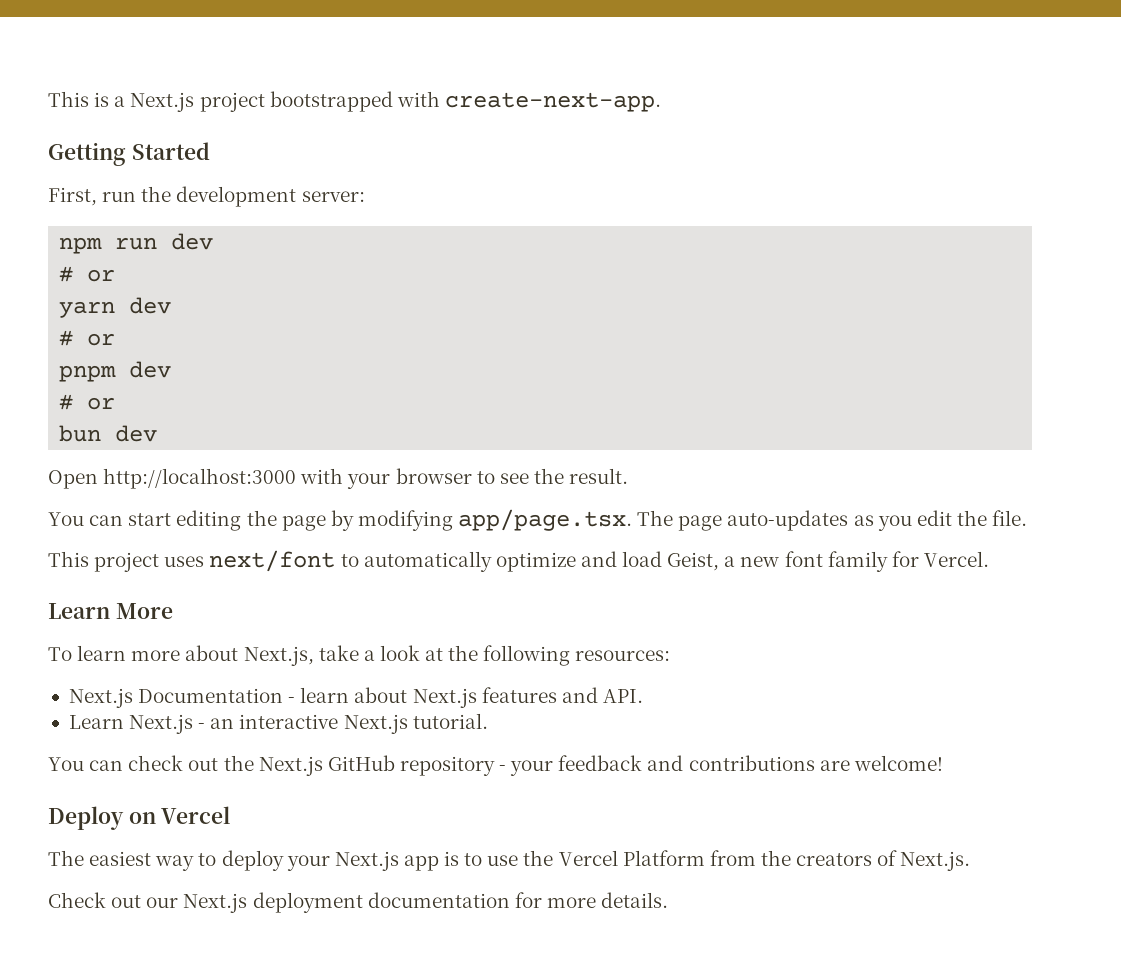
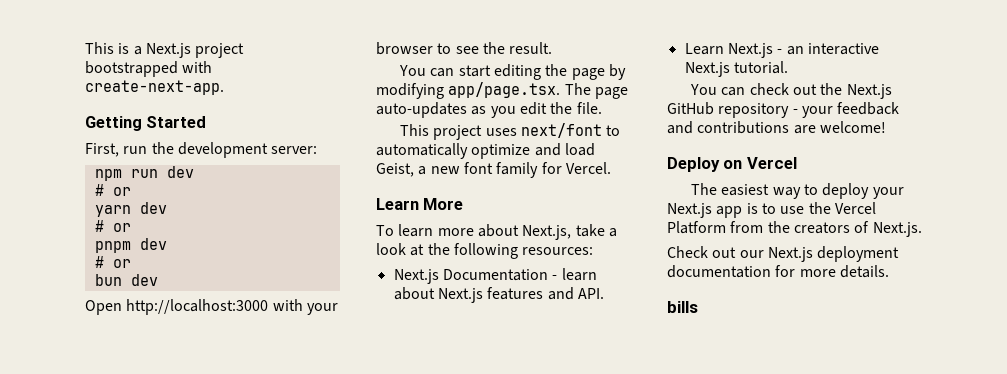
+ bills

